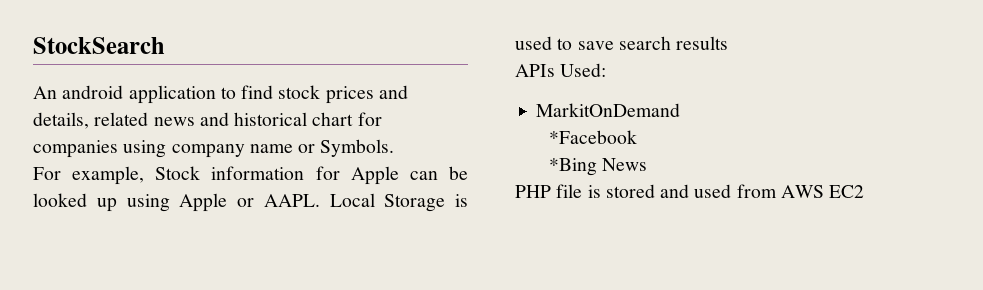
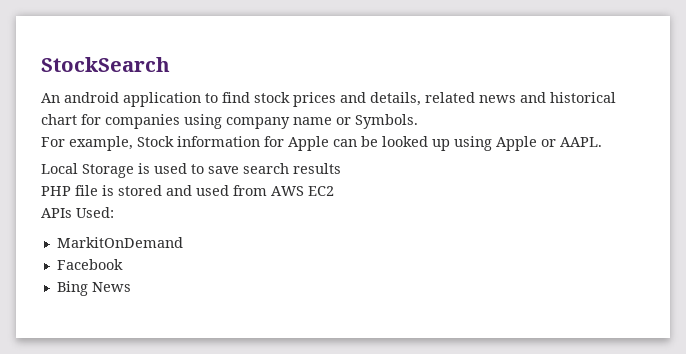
- For example, Stock information for Apple can be looked up using Apple or AAPL. Local Storage is used to save search results
+ For example, Stock information for Apple can be looked up using Apple or AAPL.
+ Local Storage is used to save search results
- APIs Used:
- MarkitOnDemand
- *Facebook
- *Bing News
+ APIs Used:
+ MarkitOnDemand
+ Facebook
+ Bing News

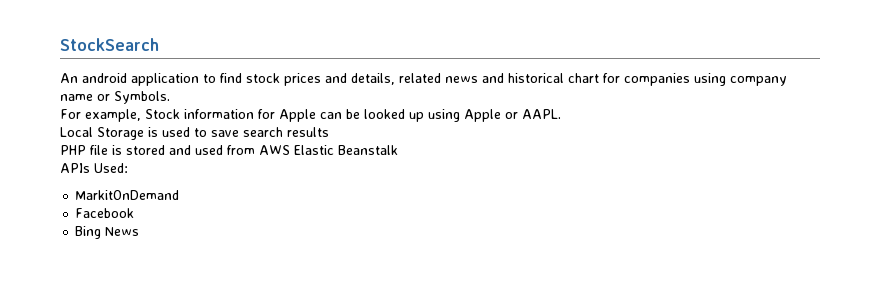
- PHP file is stored and used from AWS EC2
+ PHP file is stored and used from AWS Elastic Beanstalk

